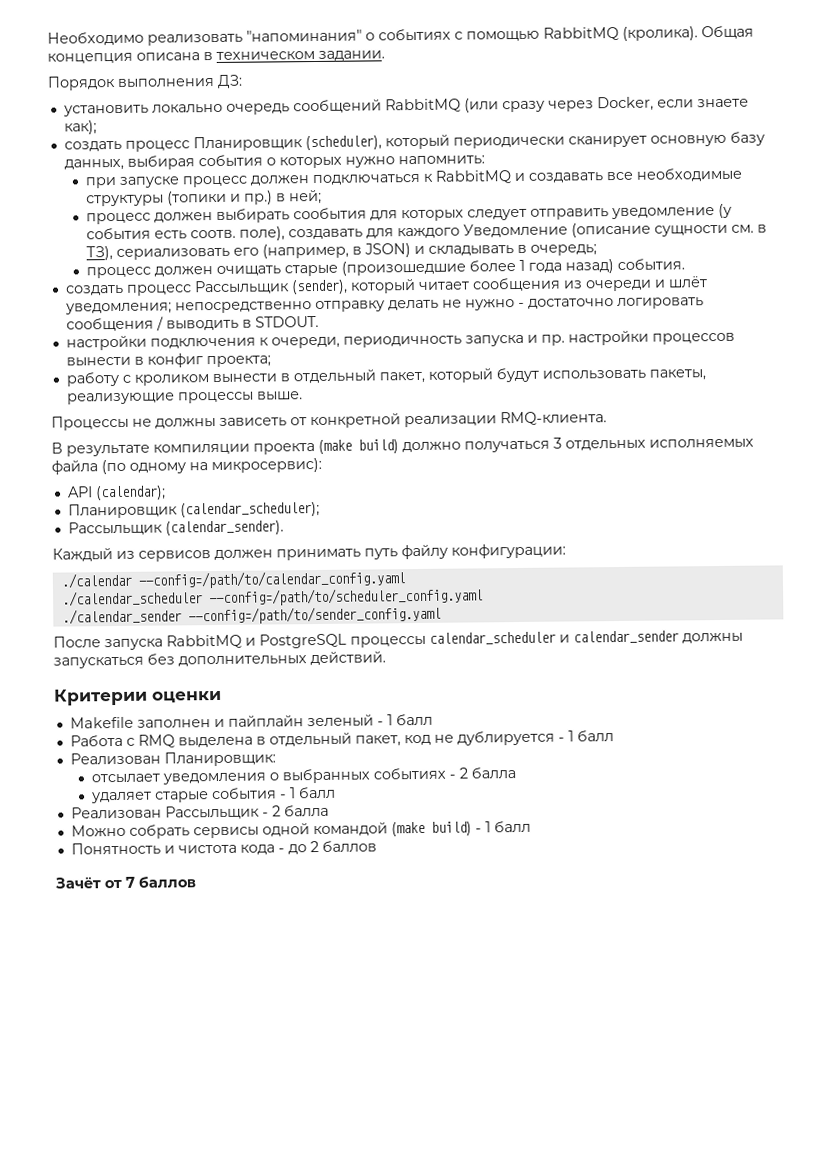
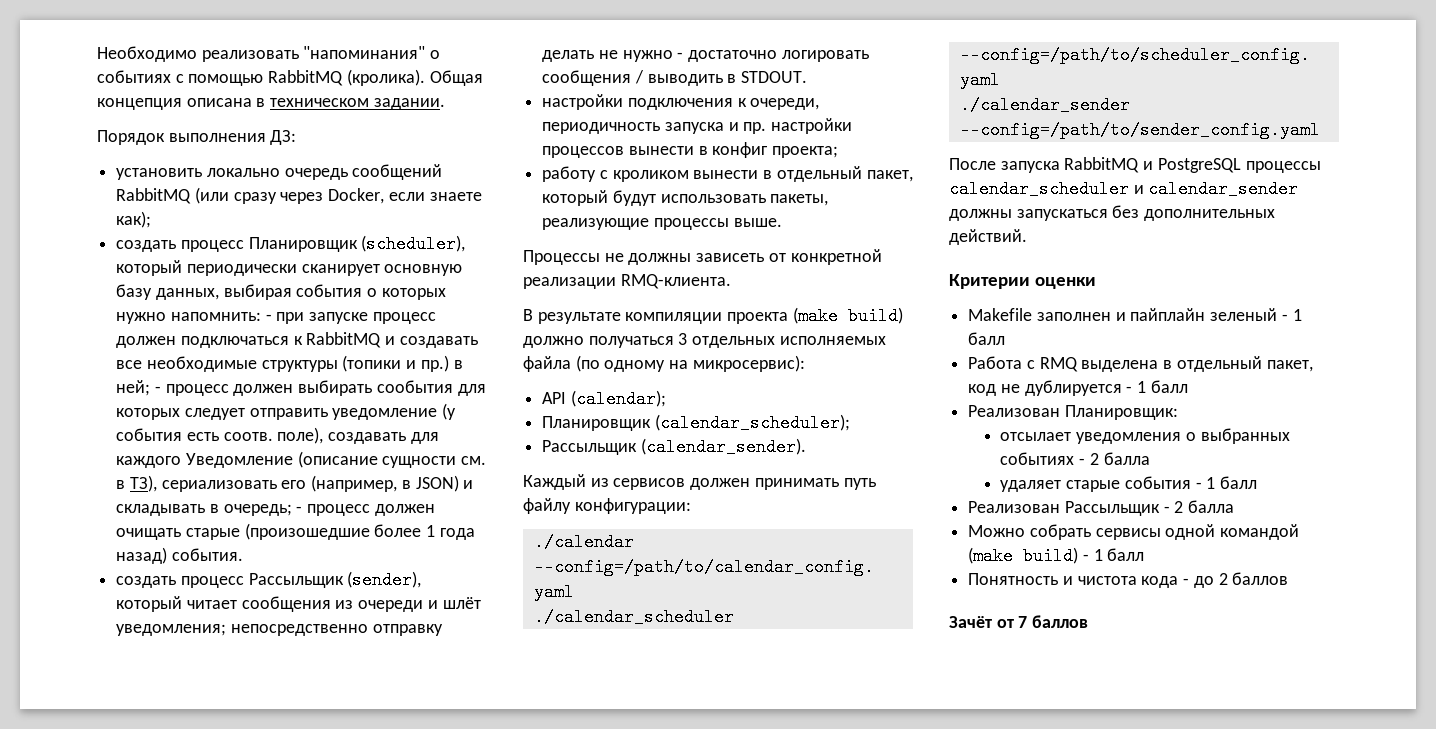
- создать процесс Планировщик (scheduler), который периодически сканирует основную базу данных, выбирая события о которых нужно напомнить:
- при запуске процесс должен подключаться к RabbitMQ и создавать все необходимые структуры (топики и пр.) в ней;
- процесс должен выбирать сообытия для которых следует отправить уведомление (у события есть соотв. поле), создавать для каждого Уведомление (описание сущности см. в ТЗ), сериализовать его (например, в JSON) и складывать в очередь;
- процесс должен очищать старые (произошедшие более 1 года назад) события.
+ создать процесс Планировщик (scheduler), который периодически сканирует основную базу данных, выбирая события о которых нужно напомнить: - при запуске процесс должен подключаться к RabbitMQ и создавать все необходимые структуры (топики и пр.) в ней; - процесс должен выбирать сообытия для которых следует отправить уведомление (у события есть соотв. поле), создавать для каждого Уведомление (описание сущности см. в ТЗ), сериализовать его (например, в JSON) и складывать в очередь; - процесс должен очищать старые (произошедшие более 1 года назад) события.

